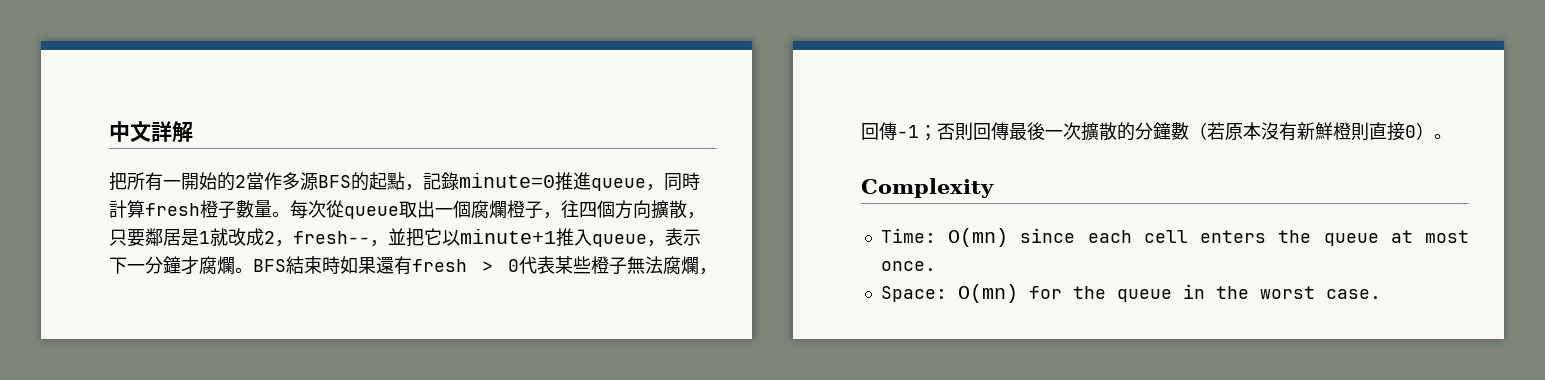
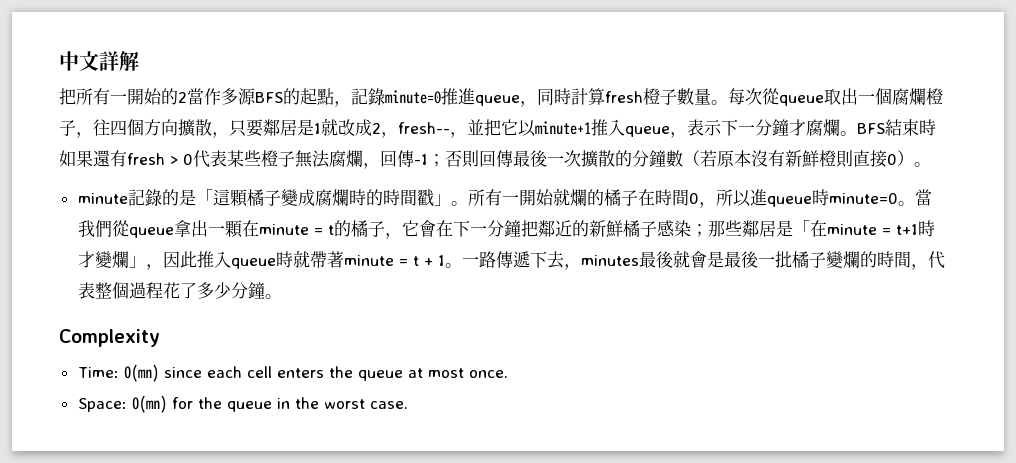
+ minute記錄的是「這顆橘子變成腐爛時的時間戳」。所有一開始就爛的橘子在時間0，所以進queue時minute=0。當我們從queue拿出一顆在minute = t的橘子，它會在下一分鐘把鄰近的新鮮橘子感染；那些鄰居是「在minute = t+1時才變爛」，因此推入queue時就帶著minute = t + 1。一路傳遞下去，minutes最後就會是最後一批橘子變爛的時間，代表整個過程花了多少分鐘。

